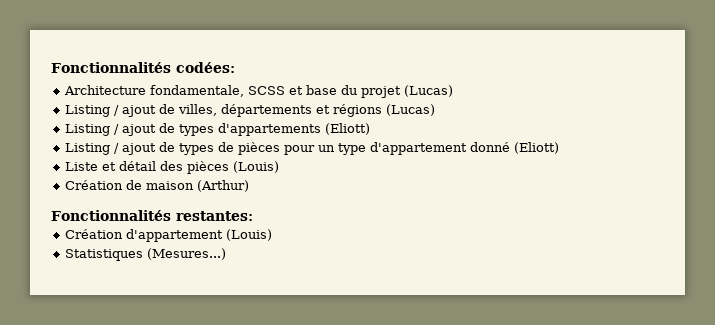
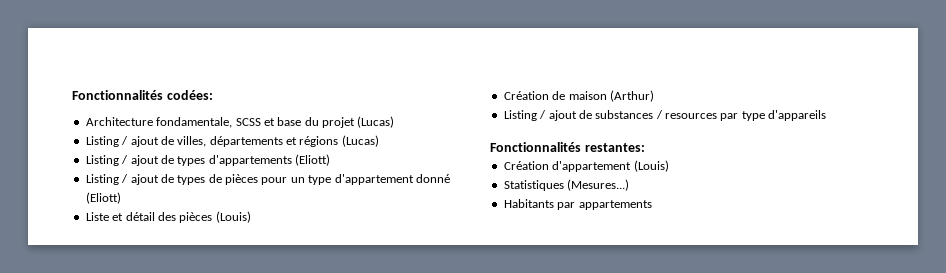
+ Listing / ajout de substances / resources par type d'appareils
+ Habitants par appartements

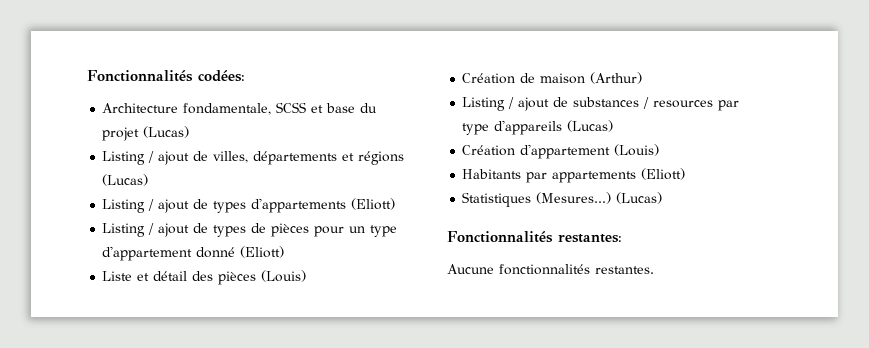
- Listing / ajout de substances / resources par type d'appareils
- Fonctionnalités restantes:
+ Listing / ajout de substances / resources par type d'appareils (Lucas)
- Statistiques (Mesures...)
- Habitants par appartements
+ Habitants par appartements (Eliott)
+ Statistiques (Mesures...) (Lucas)
+ Fonctionnalités restantes:
+ Aucune fonctionnalités restantes.

